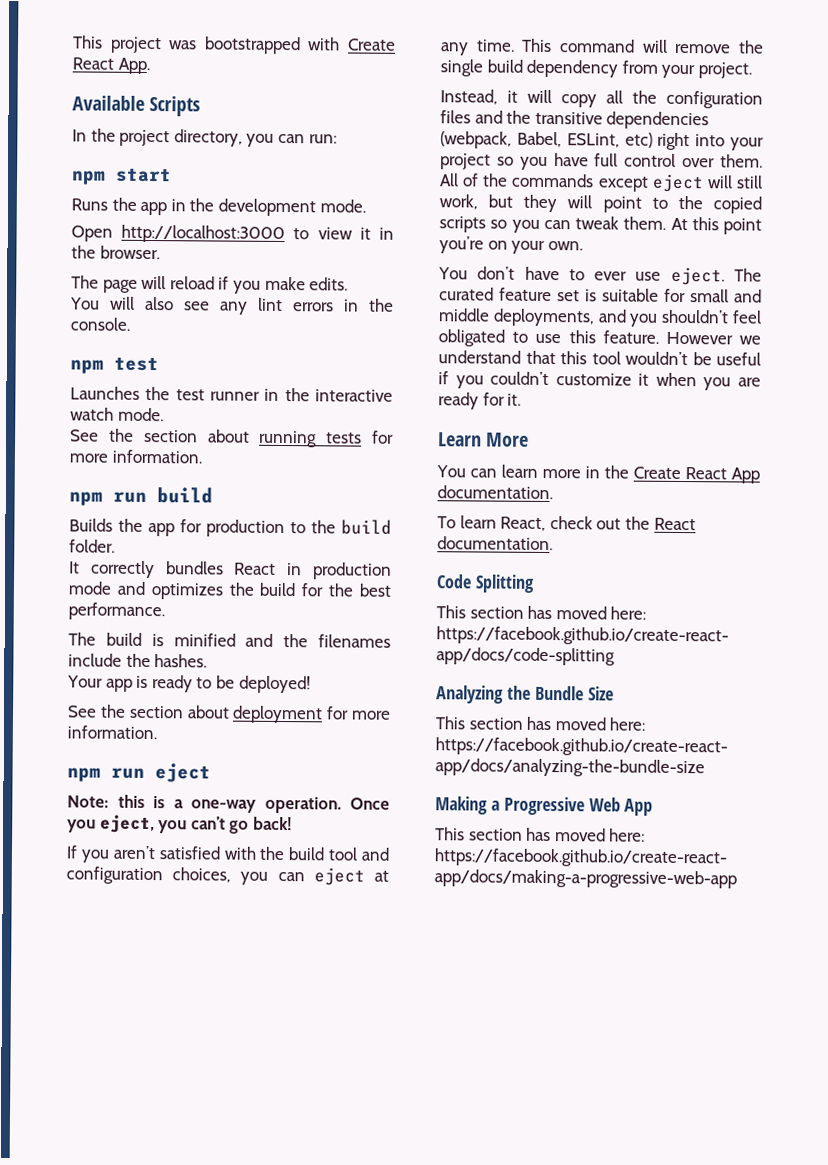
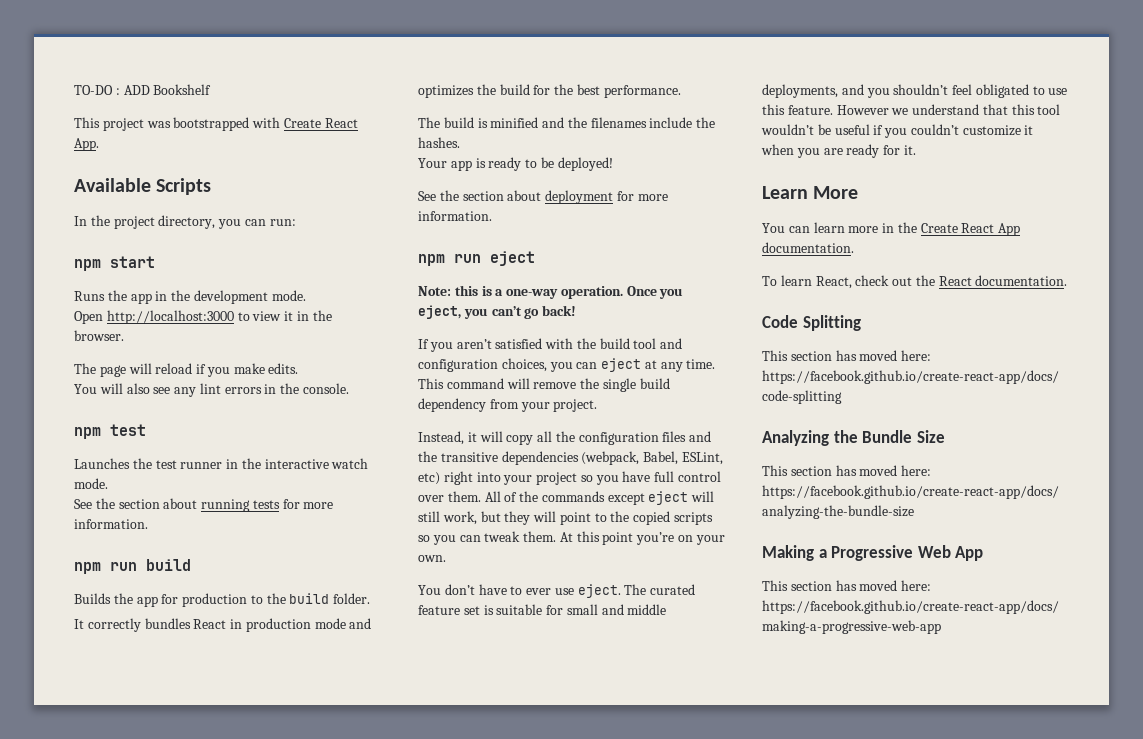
+ TO-DO : ADD Bookshelf

